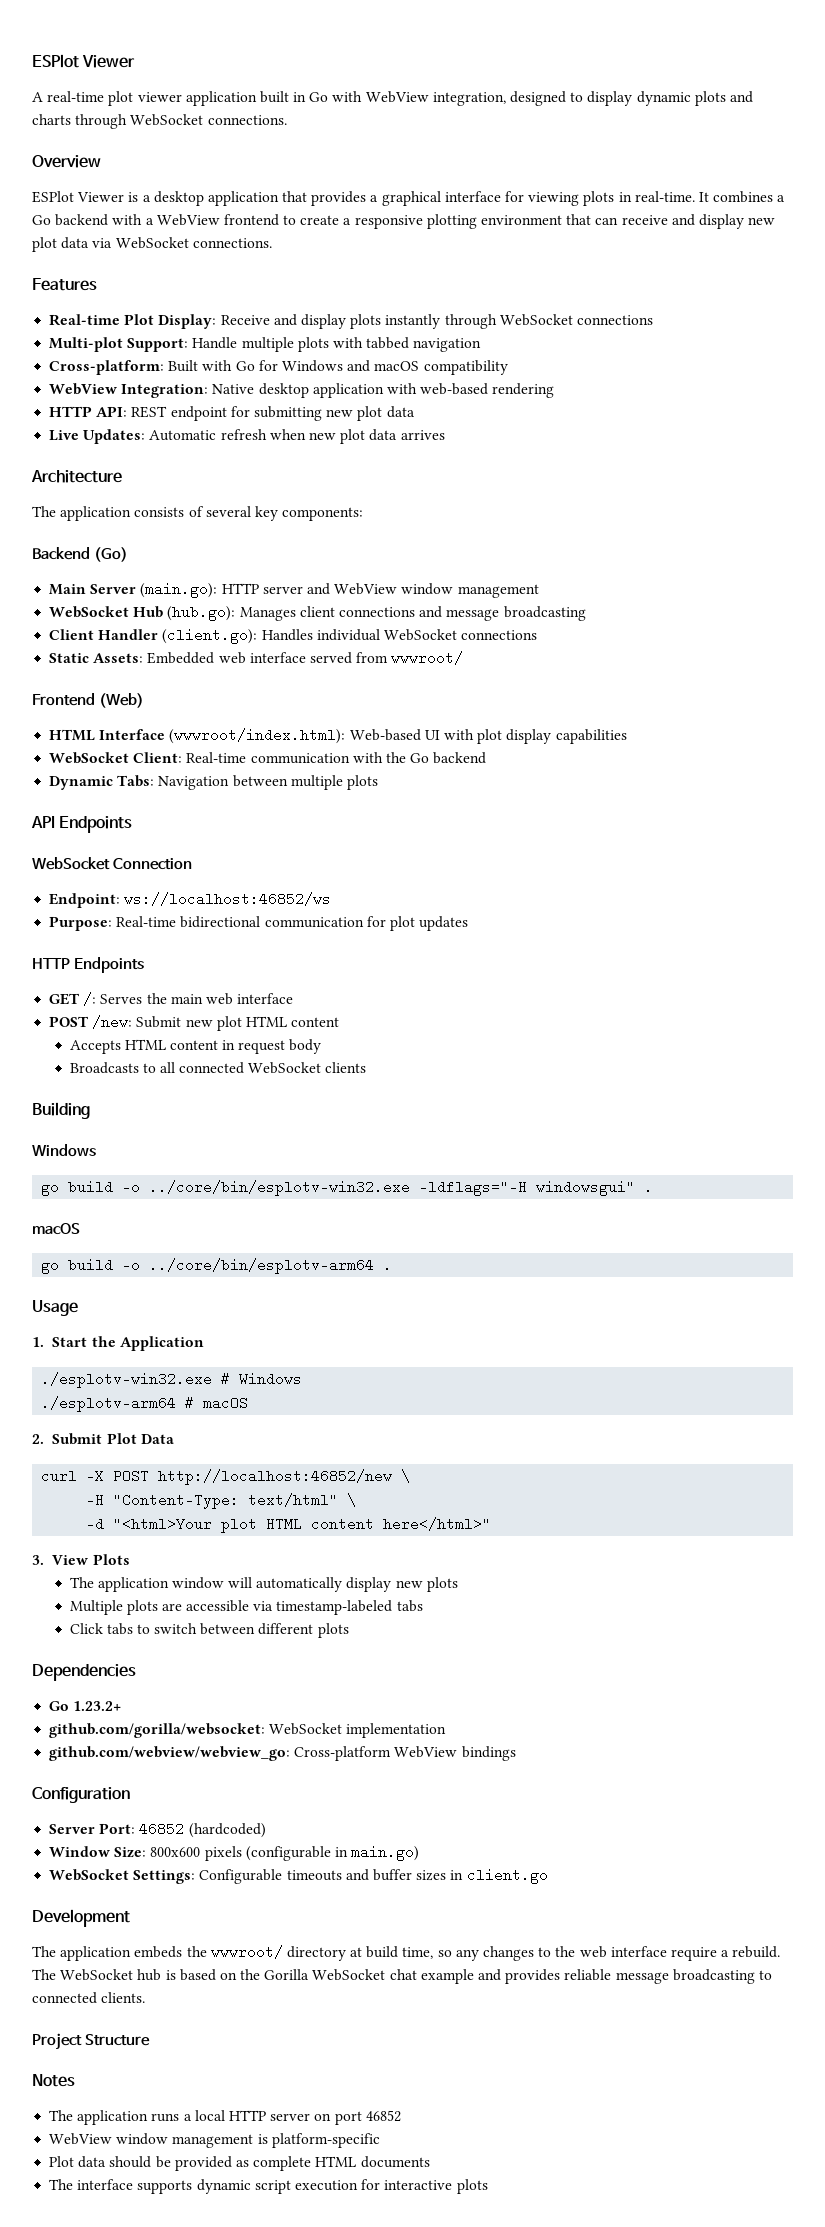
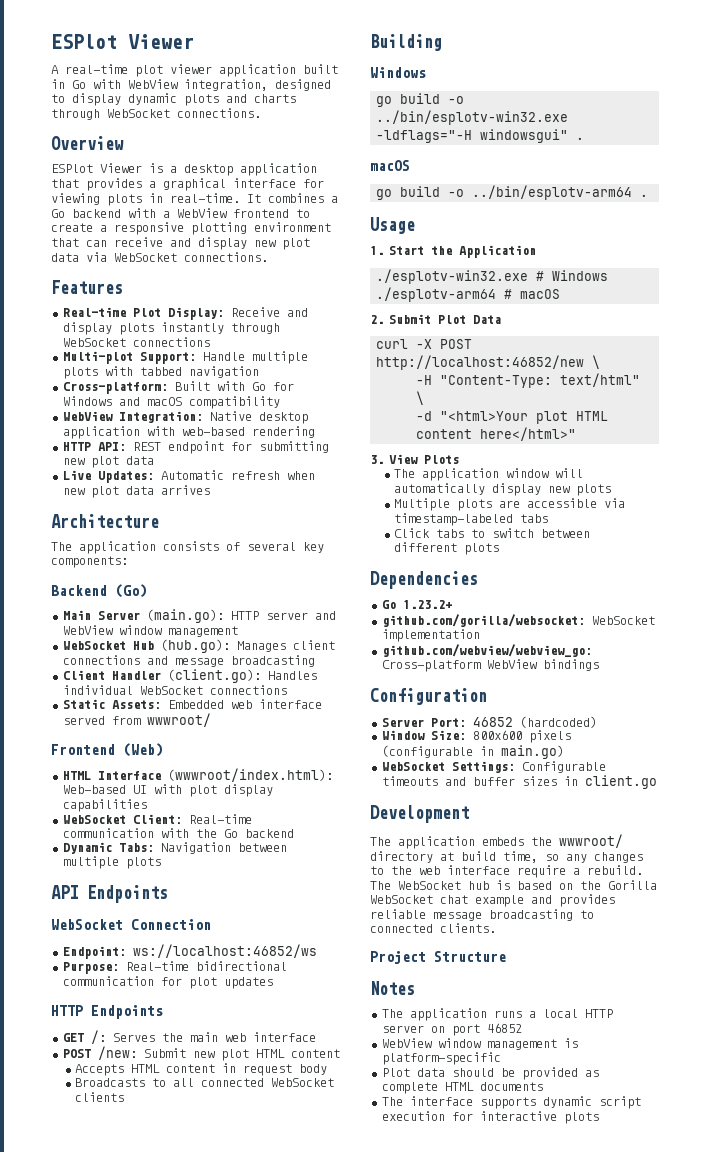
- go build -o ../core/bin/esplotv-win32.exe -ldflags="-H windowsgui" .
+ go build -o ../bin/esplotv-win32.exe -ldflags="-H windowsgui" .
- go build -o ../core/bin/esplotv-arm64 .
+ go build -o ../bin/esplotv-arm64 .

